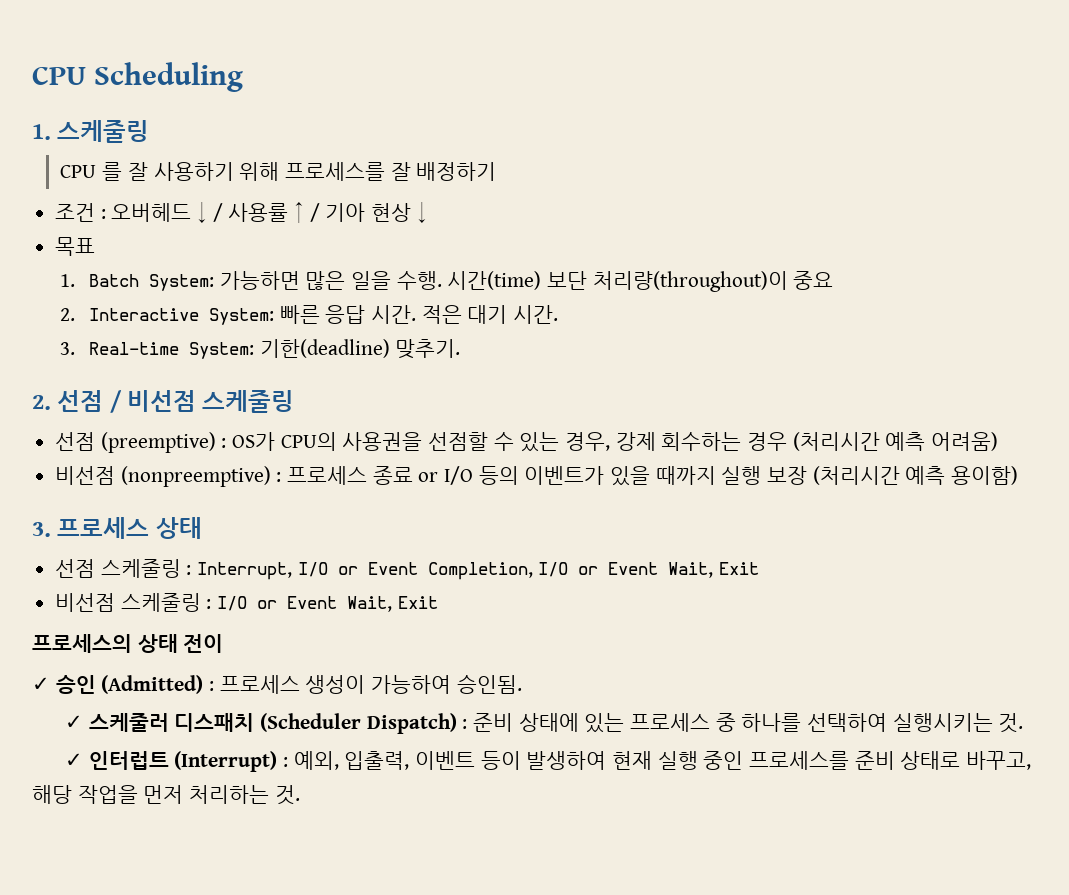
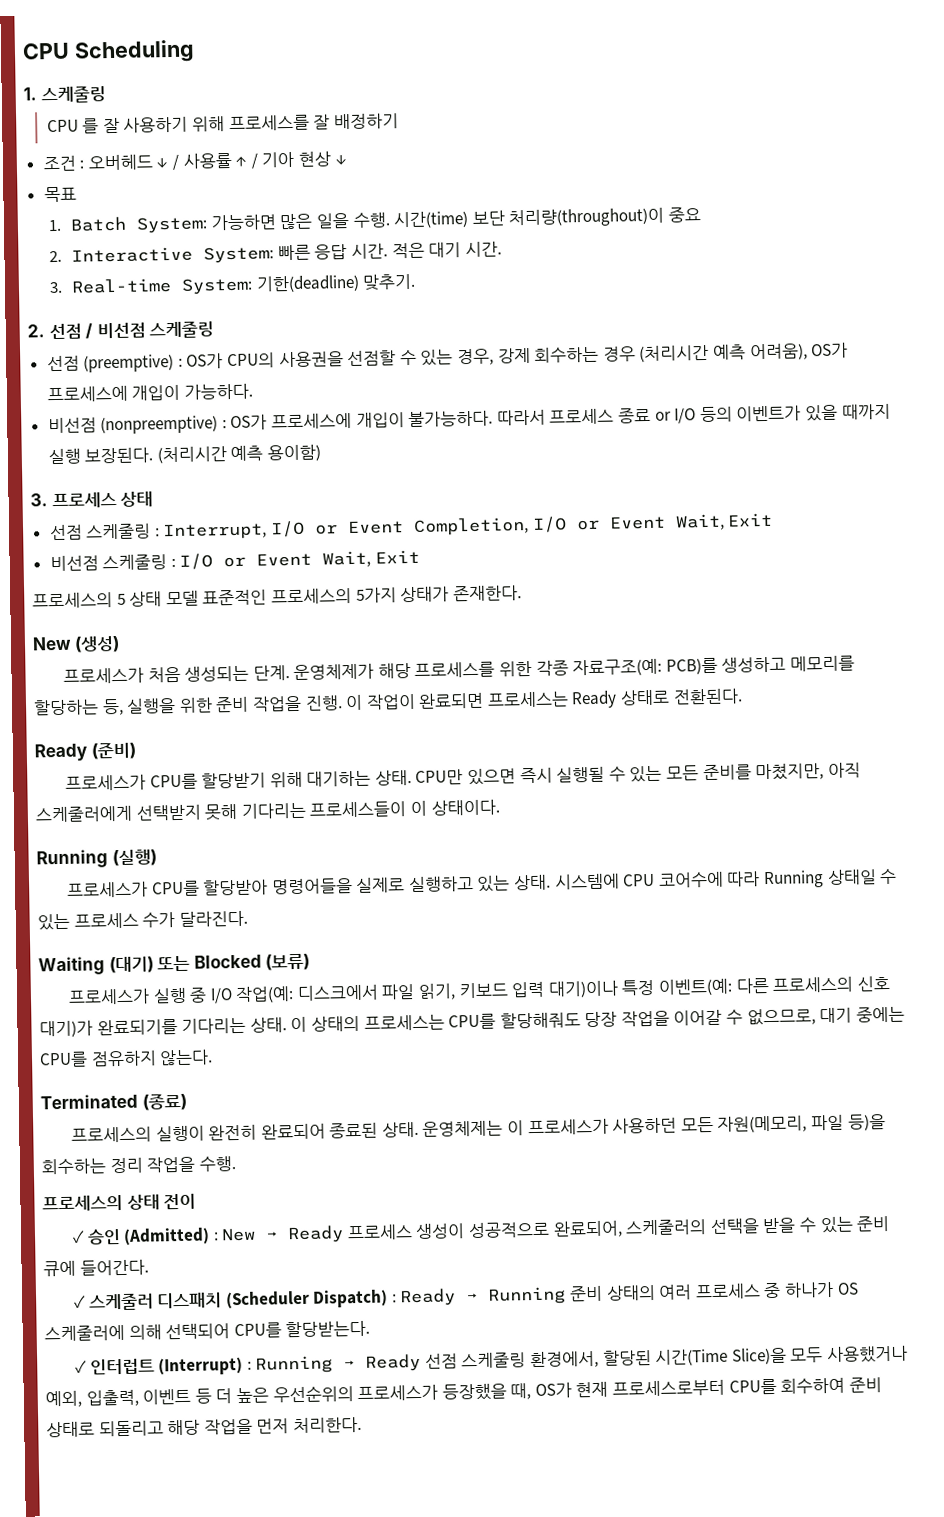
- 선점 (preemptive) : OS가 CPU의 사용권을 선점할 수 있는 경우, 강제 회수하는 경우 (처리시간 예측 어려움)
- 비선점 (nonpreemptive) : 프로세스 종료 or I/O 등의 이벤트가 있을 때까지 실행 보장 (처리시간 예측 용이함)
+ 선점 (preemptive) : OS가 CPU의 사용권을 선점할 수 있는 경우, 강제 회수하는 경우 (처리시간 예측 어려움), OS가 프로세스에 개입이 가능하다.
+ 비선점 (nonpreemptive) : OS가 프로세스에 개입이 불가능하다. 따라서 프로세스 종료 or I/O 등의 이벤트가 있을 때까지 실행 보장된다. (처리시간 예측 용이함)
+ 프로세스의 5 상태 모델 표준적인 프로세스의 5가지 상태가 존재한다.
+ New (생성)
+ 프로세스가 처음 생성되는 단계. 운영체제가 해당 프로세스를 위한 각종 자료구조(예: PCB)를 생성하고 메모리를 할당하는 등, 실행을 위한 준비 작업을 진행. 이 작업이 완료되면 프로세스는 Ready 상태로 전환된다.
+ Ready (준비)
+ 프로세스가 CPU를 할당받기 위해 대기하는 상태. CPU만 있으면 즉시 실행될 수 있는 모든 준비를 마쳤지만, 아직 스케줄러에게 선택받지 못해 기다리는 프로세스들이 이 상태이다.
+ Running (실행)
+ 프로세스가 CPU를 할당받아 명령어들을 실제로 실행하고 있는 상태. 시스템에 CPU 코어수에 따라 Running 상태일 수 있는 프로세스 수가 달라진다.
+ Waiting (대기) 또는 Blocked (보류)
+ 프로세스가 실행 중 I/O 작업(예: 디스크에서 파일 읽기, 키보드 입력 대기)이나 특정 이벤트(예: 다른 프로세스의 신호 대기)가 완료되기를 기다리는 상태. 이 상태의 프로세스는 CPU를 할당해줘도 당장 작업을 이어갈 수 없으므로, 대기 중에는 CPU를 점유하지 않는다.
+ Terminated (종료)
+ 프로세스의 실행이 완전히 완료되어 종료된 상태. 운영체제는 이 프로세스가 사용하던 모든 자원(메모리, 파일 등)을 회수하는 정리 작업을 수행.
- ✓ 승인 (Admitted) : 프로세스 생성이 가능하여 승인됨.
+ ✓ 승인 (Admitted) : New → Ready 프로세스 생성이 성공적으로 완료되어, 스케줄러의 선택을 받을 수 있는 준비 큐에 들어간다.
- ✓ 스케줄러 디스패치 (Scheduler Dispatch) : 준비 상태에 있는 프로세스 중 하나를 선택하여 실행시키는 것.
- ✓ 인터럽트 (Interrupt) : 예외, 입출력, 이벤트 등이 발생하여 현재 실행 중인 프로세스를 준비 상태로 바꾸고, 해당 작업을 먼저 처리하는 것.
+ ✓ 스케줄러 디스패치 (Scheduler Dispatch) : Ready → Running 준비 상태의 여러 프로세스 중 하나가 OS 스케줄러에 의해 선택되어 CPU를 할당받는다.
+ ✓ 인터럽트 (Interrupt) : Running → Ready 선점 스케줄링 환경에서, 할당된 시간(Time Slice)을 모두 사용했거나 예외, 입출력, 이벤트 등 더 높은 우선순위의 프로세스가 등장했을 때, OS가 현재 프로세스로부터 CPU를 회수하여 준비 상태로 되돌리고 해당 작업을 먼저 처리한다.

